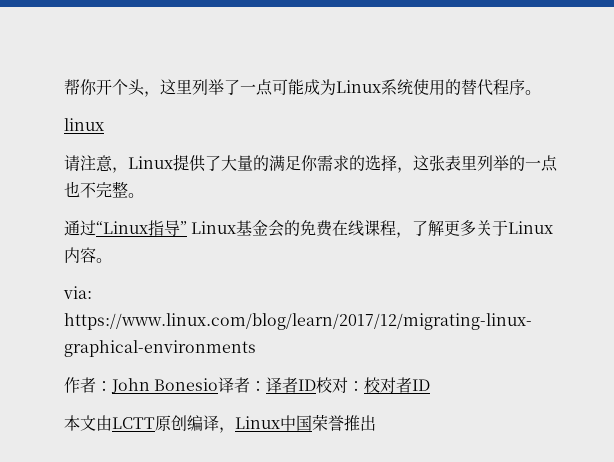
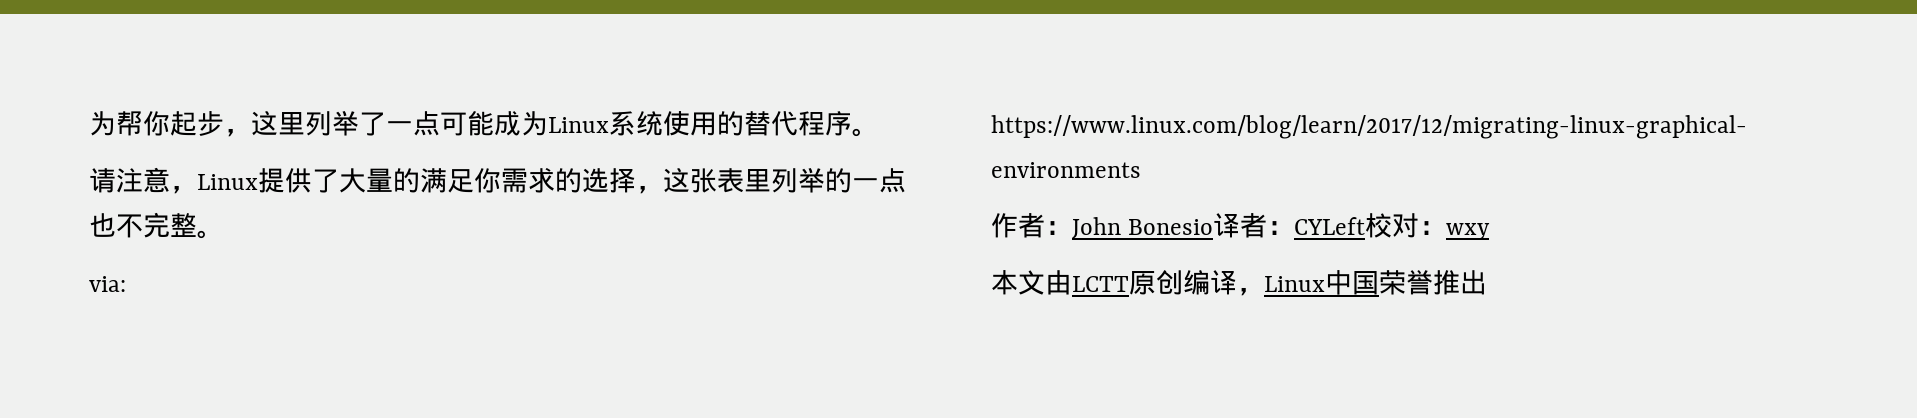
- 帮你开个头，这里列举了一点可能成为Linux系统使用的替代程序。
+ 为帮你起步，这里列举了一点可能成为Linux系统使用的替代程序。
- linux
- 通过“Linux指导” Linux基金会的免费在线课程，了解更多关于Linux内容。
- 作者：John Bonesio译者：译者ID校对：校对者ID
+ 作者：John Bonesio译者：CYLeft校对：wxy

